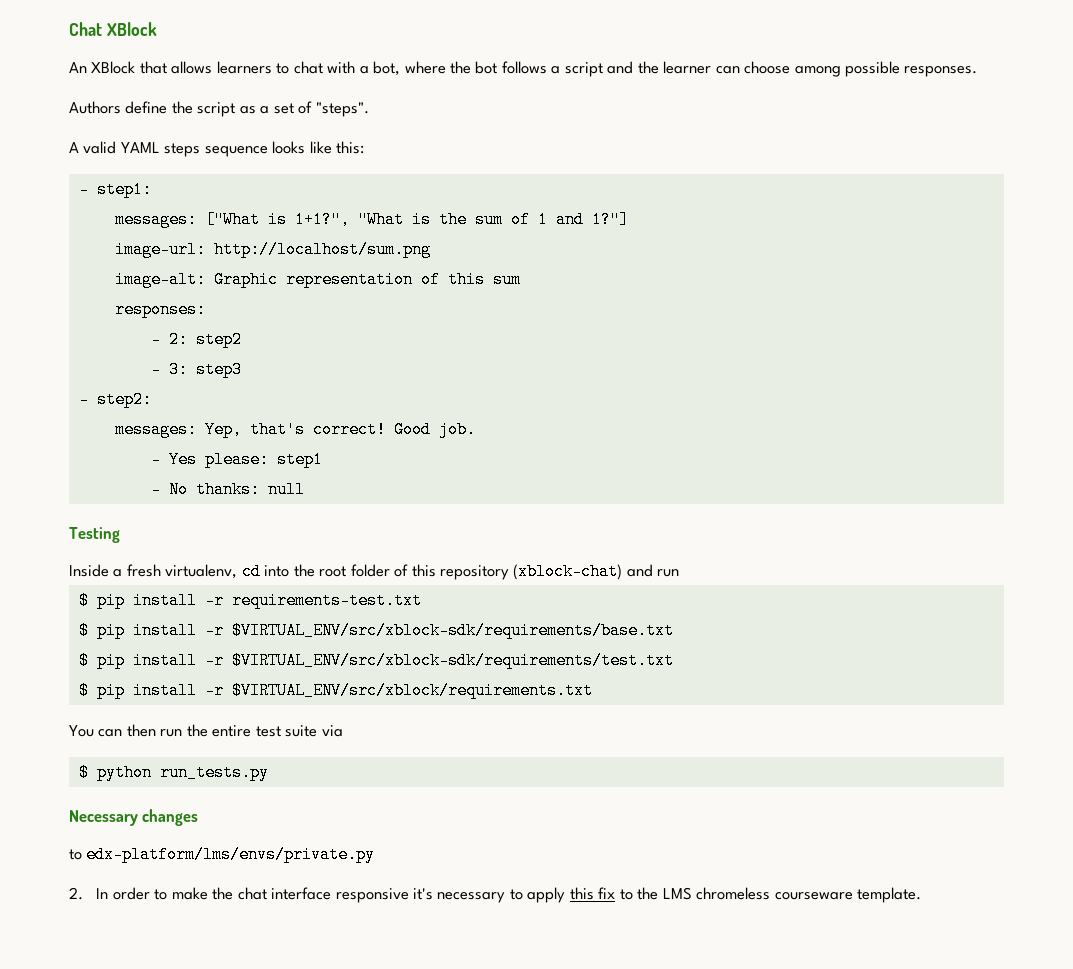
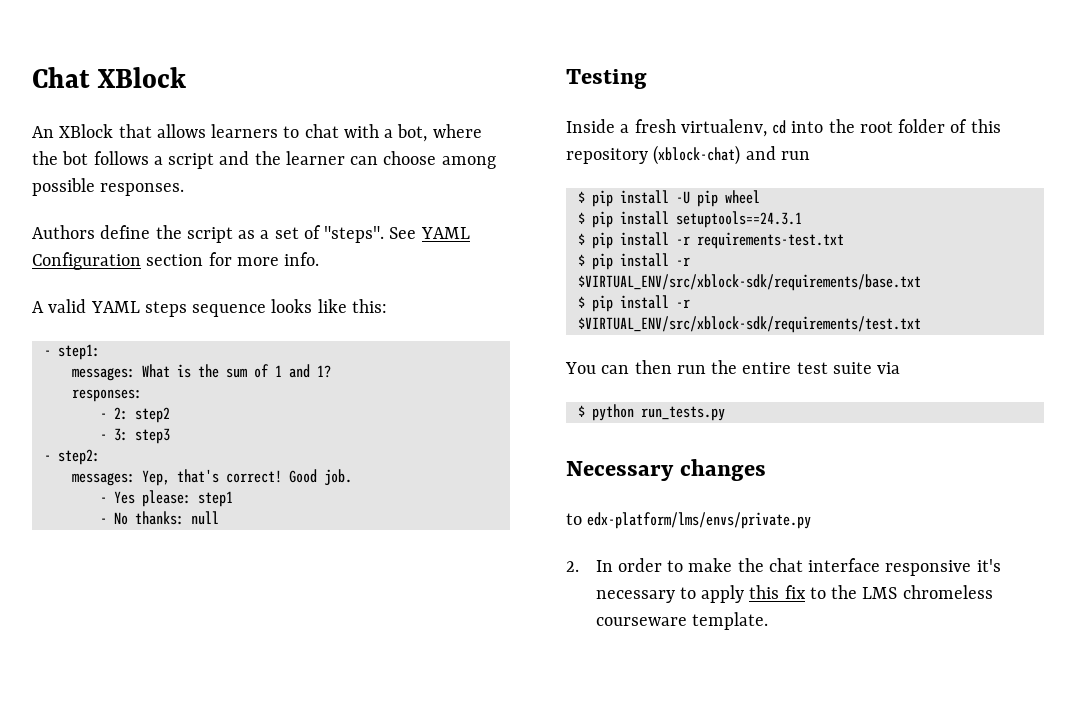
+ See YAML Configuration section for more info.
- messages: ["What is 1+1?", "What is the sum of 1 and 1?"]
- image-url: http://localhost/sum.png
- image-alt: Graphic representation of this sum
+ messages: What is the sum of 1 and 1?
+ $ pip install -U pip wheel
+ $ pip install setuptools==24.3.1
- $ pip install -r $VIRTUAL_ENV/src/xblock/requirements.txt

